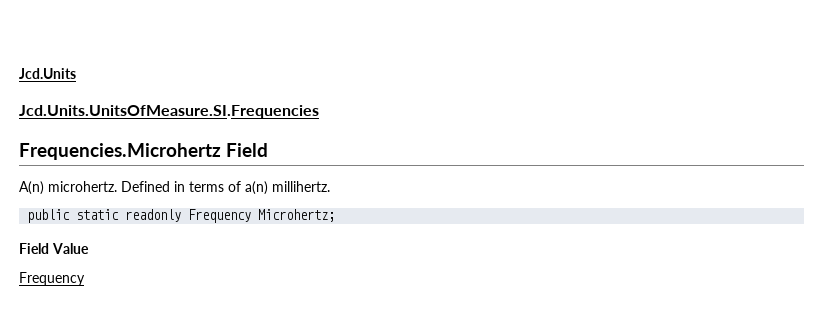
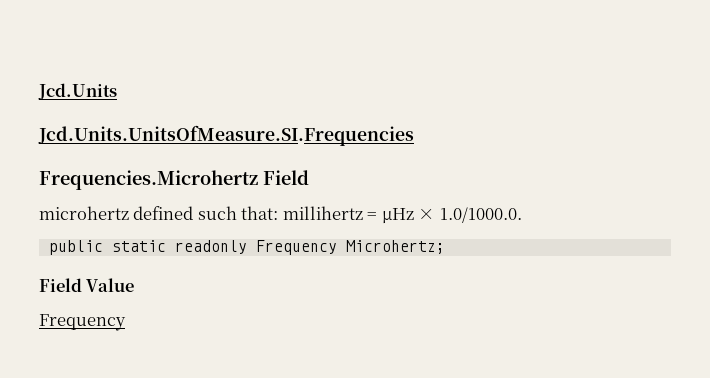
- A(n) microhertz. Defined in terms of a(n) millihertz.
+ microhertz defined such that: millihertz = μHz × 1.0/1000.0.

